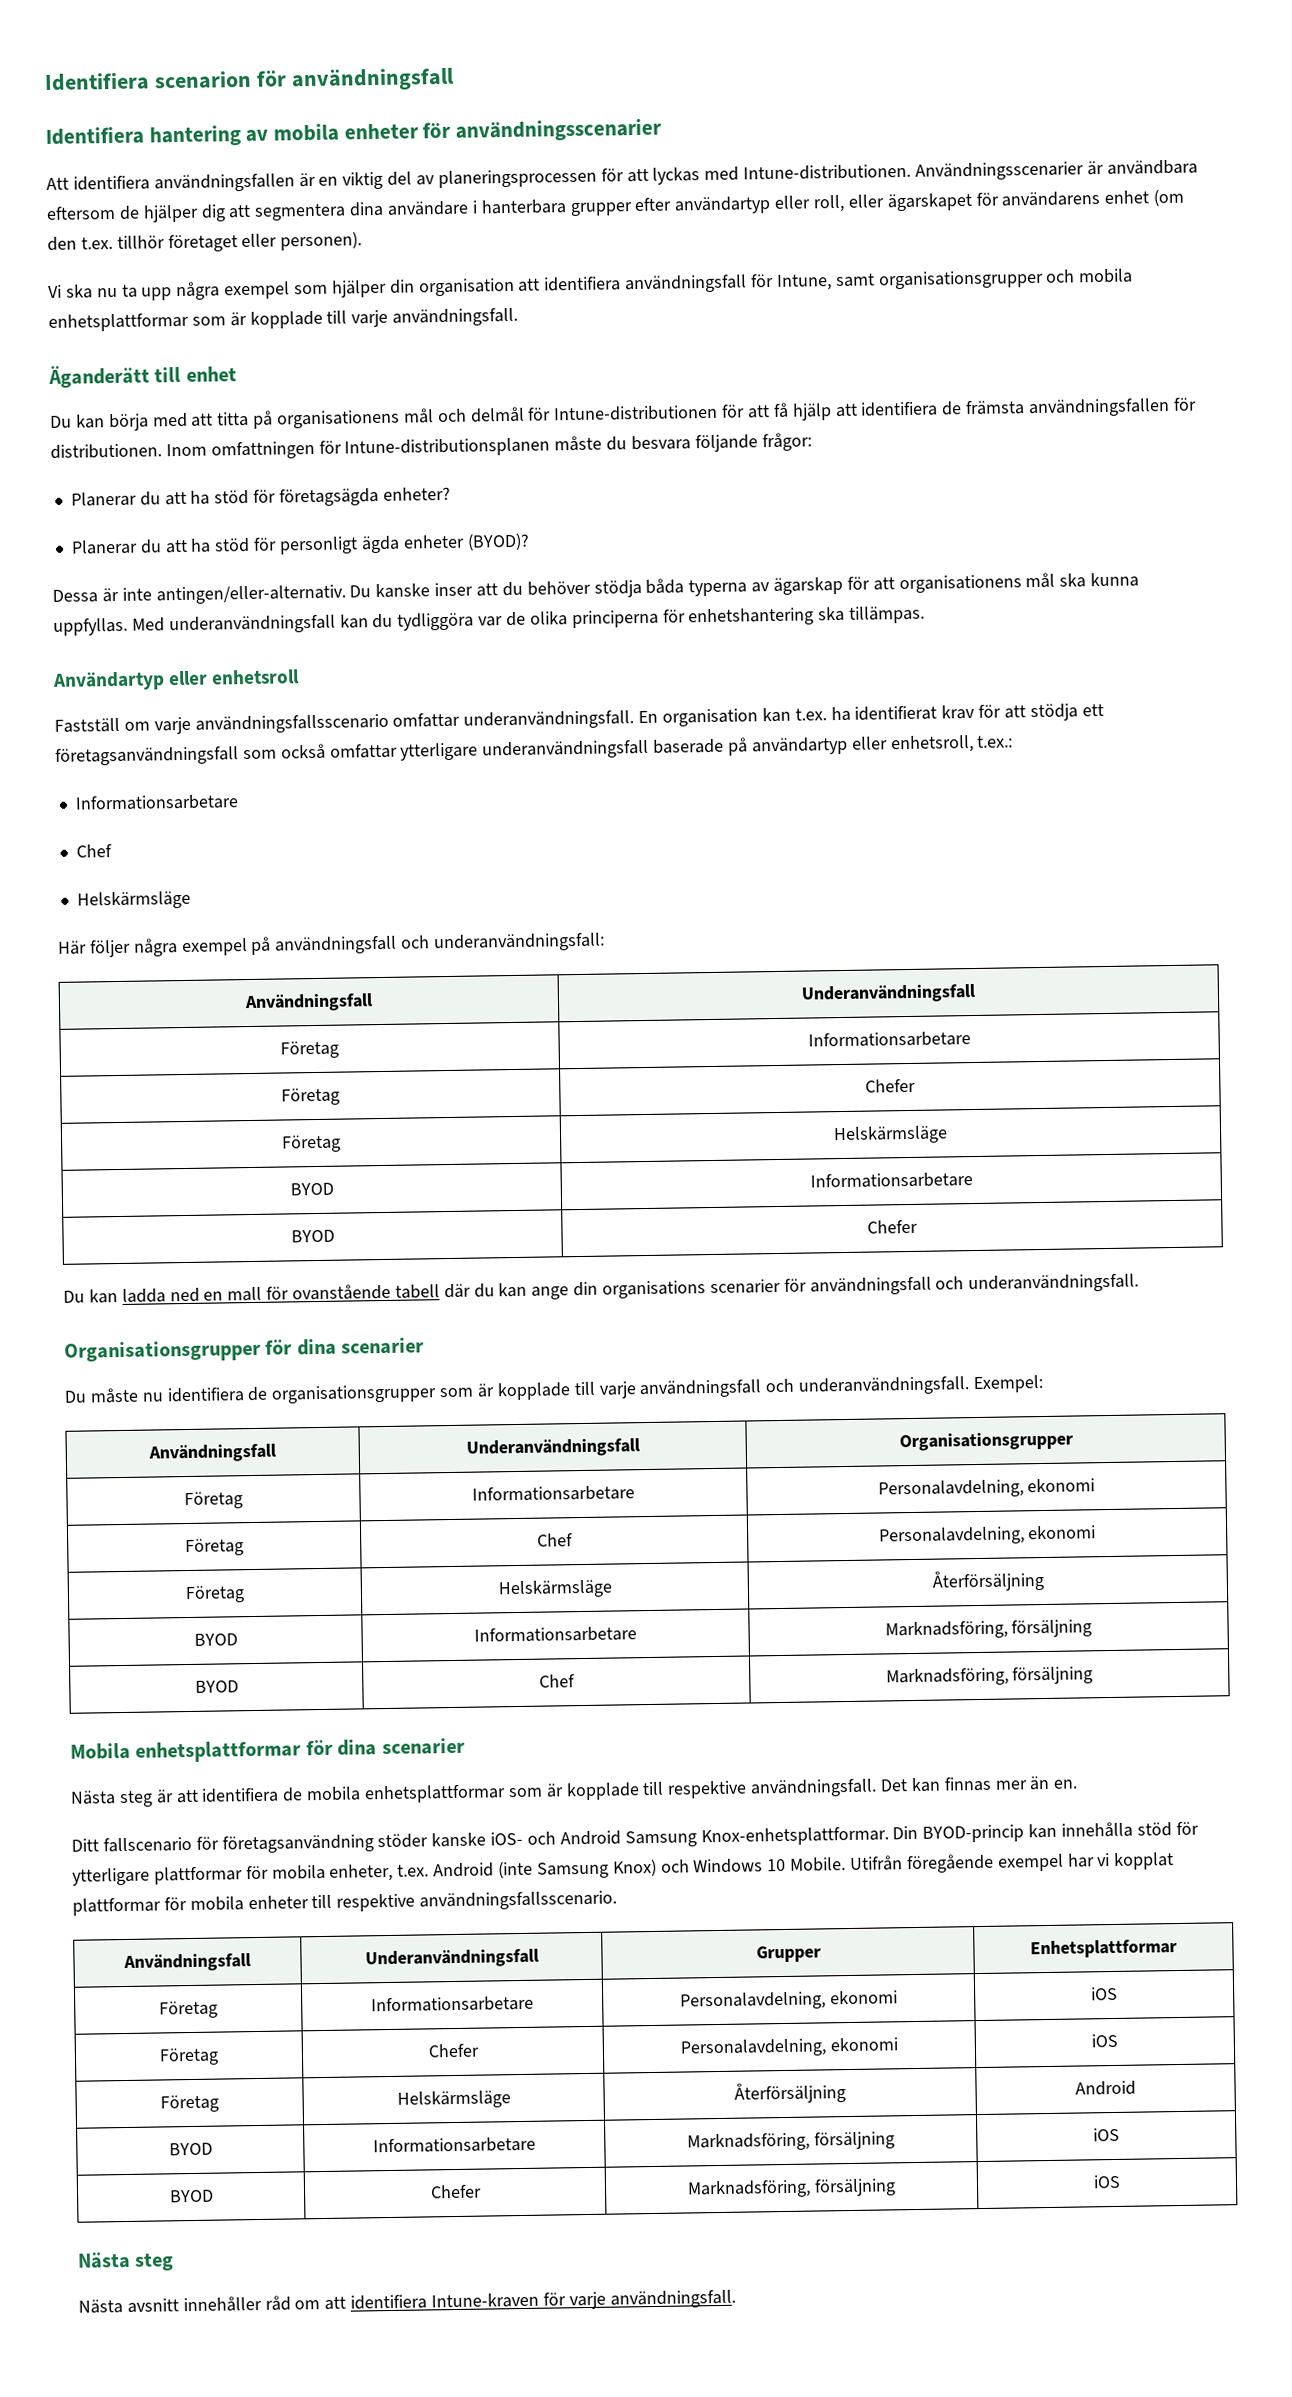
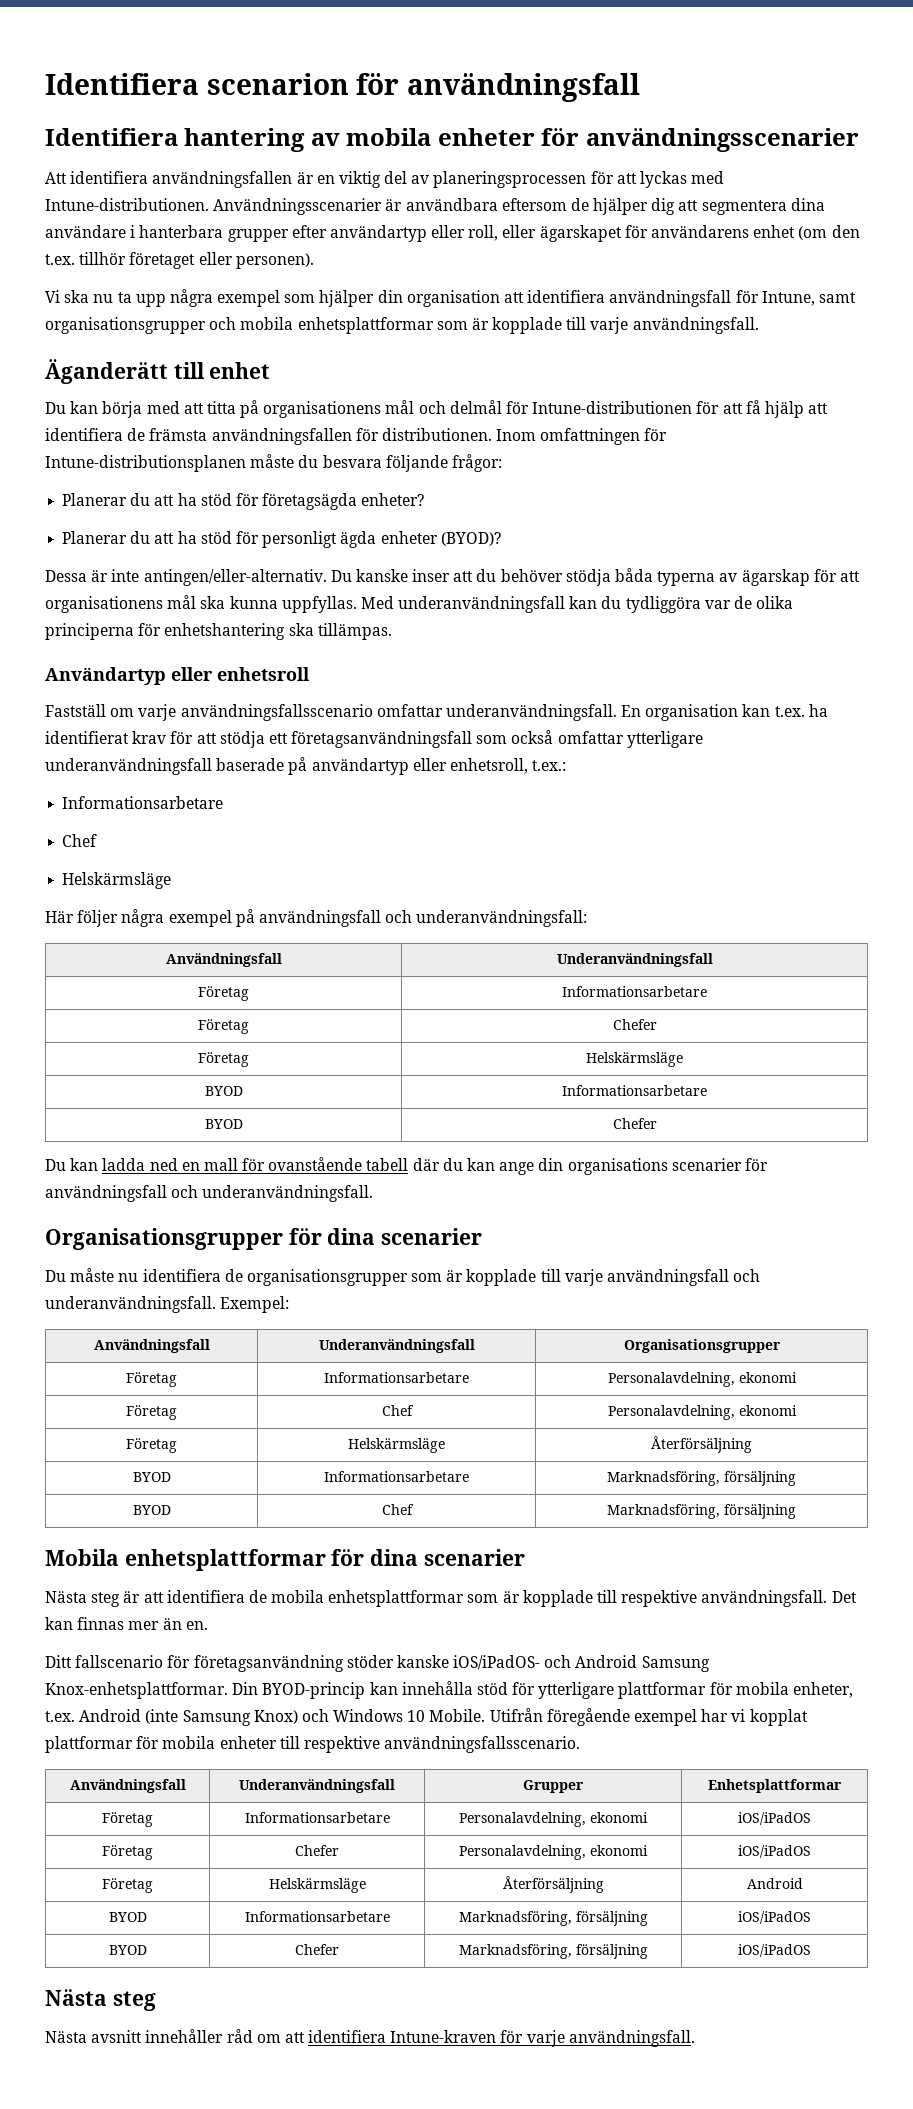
- Ditt fallscenario för företagsanvändning stöder kanske iOS- och Android Samsung Knox-enhetsplattformar.
+ Ditt fallscenario för företagsanvändning stöder kanske iOS/iPadOS- och Android Samsung Knox-enhetsplattformar.
- Företag | Informationsarbetare | Personalavdelning, ekonomi | iOS
+ Företag | Informationsarbetare | Personalavdelning, ekonomi | iOS/iPadOS
- Företag | Chefer | Personalavdelning, ekonomi | iOS
+ Företag | Chefer | Personalavdelning, ekonomi | iOS/iPadOS
- BYOD | Informationsarbetare | Marknadsföring, försäljning | iOS
+ BYOD | Informationsarbetare | Marknadsföring, försäljning | iOS/iPadOS
- BYOD | Chefer | Marknadsföring, försäljning | iOS
+ BYOD | Chefer | Marknadsföring, försäljning | iOS/iPadOS

